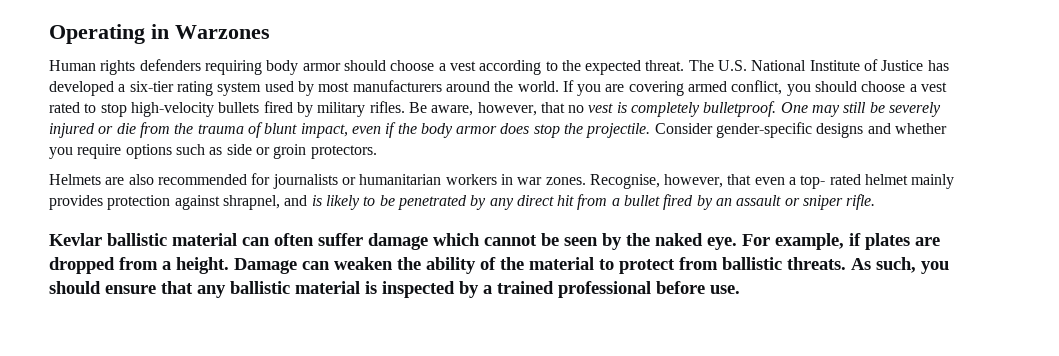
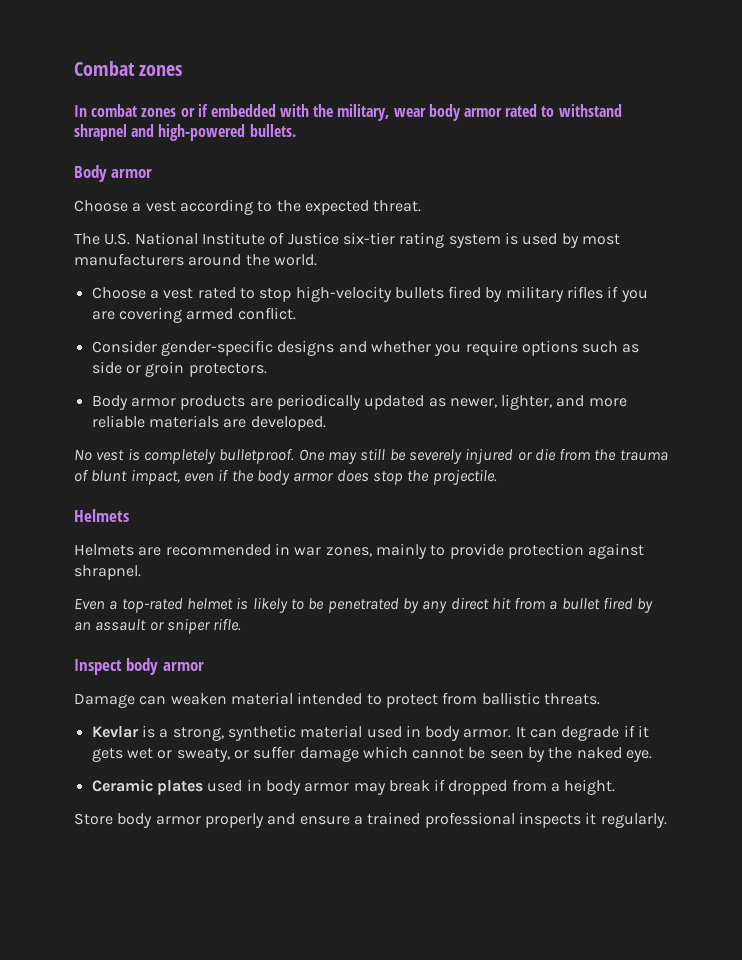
- Operating in Warzones
- Human rights defenders requiring body armor should choose a vest according to the expected threat. The U.S. National Institute of Justice has developed a six-tier rating system used by most manufacturers around the world. If you are covering armed conflict, you should choose a vest rated to stop high-velocity bullets fired by military rifles. Be aware, however, that no vest is completely bulletproof.
+ Combat zones
+ In combat zones or if embedded with the military, wear body armor rated to withstand shrapnel and high-powered bullets.
+ Body armor
+ Choose a vest according to the expected threat.
+ The U.S. National Institute of Justice six-tier rating system is used by most manufacturers around the world.
+ Choose a vest rated to stop high-velocity bullets fired by military rifles if you are covering armed conflict.
+ Consider gender-specific designs and whether you require options such as side or groin protectors.
+ Body armor products are periodically updated as newer, lighter, and more reliable materials are developed.
+ No vest is completely bulletproof.
- One may still be severely injured or die from the trauma of blunt impact, even if the body armor does stop the projectile. Consider gender-specific designs and whether you require options such as side or groin protectors.
- Helmets are also recommended for journalists or humanitarian workers in war zones. Recognise, however, that even a top- rated helmet mainly provides protection against shrapnel, and is likely to be penetrated by any direct hit from a bullet fired by an assault or sniper rifle.
+ One may still be severely injured or die from the trauma of blunt impact, even if the body armor does stop the projectile.
+ Helmets
+ Helmets are recommended in war zones, mainly to provide protection against shrapnel.
+ Even a top-rated helmet is likely to be penetrated by any direct hit from a bullet fired by an assault or sniper rifle.
- Kevlar ballistic material can often suffer damage which cannot be seen by the naked eye. For example, if plates are dropped from a height. Damage can weaken the ability of the material to protect from ballistic threats. As such, you should ensure that any ballistic material is inspected by a trained professional before use.
+ Inspect body armor
+ Damage can weaken material intended to protect from ballistic threats.
+ Kevlar is a strong, synthetic material used in body armor. It can degrade if it gets wet or sweaty, or suffer damage which cannot be seen by the naked eye.
+ Ceramic plates used in body armor may break if dropped from a height.
+ Store body armor properly and ensure a trained professional inspects it regularly.

